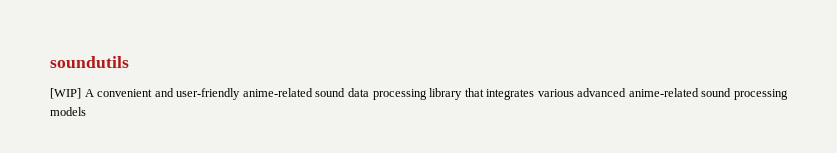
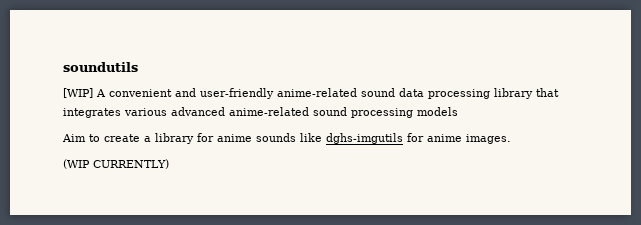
+ Aim to create a library for anime sounds like dghs-imgutils for anime images.
+ (WIP CURRENTLY)

